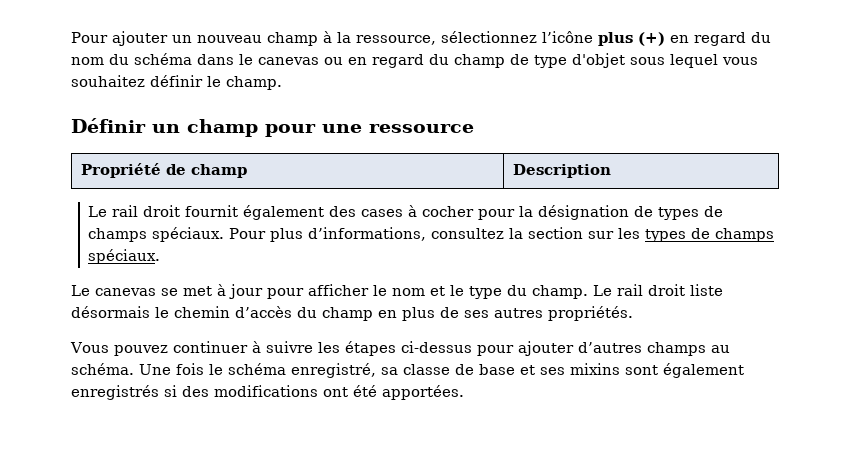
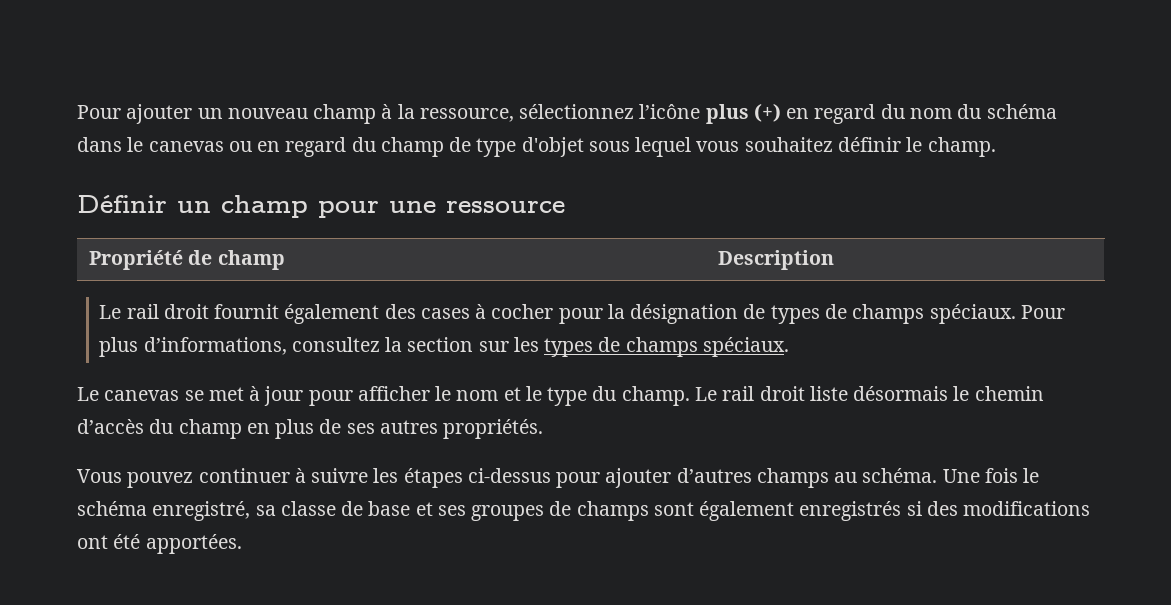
- Une fois le schéma enregistré, sa classe de base et ses mixins sont également enregistrés si des modifications ont été apportées.
+ Une fois le schéma enregistré, sa classe de base et ses groupes de champs sont également enregistrés si des modifications ont été apportées.

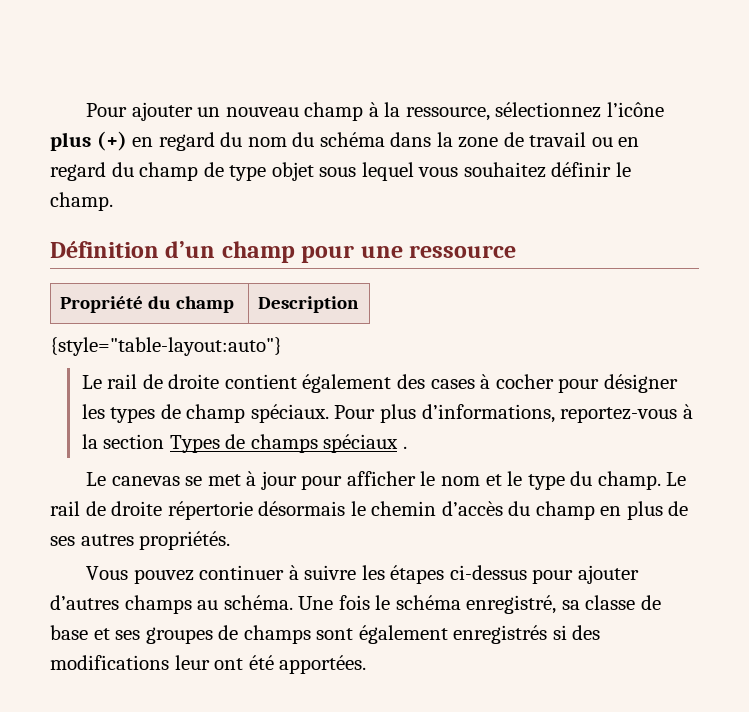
- Pour ajouter un nouveau champ à la ressource, sélectionnez l’icône plus (+) en regard du nom du schéma dans le canevas ou en regard du champ de type d'objet sous lequel vous souhaitez définir le champ.
+ Pour ajouter un nouveau champ à la ressource, sélectionnez l’icône plus (+) en regard du nom du schéma dans la zone de travail ou en regard du champ de type objet sous lequel vous souhaitez définir le champ.
- Définir un champ pour une ressource
+ Définition d’un champ pour une ressource
- Propriété de champ | Description
+ Propriété du champ | Description
- Le rail droit fournit également des cases à cocher pour la désignation de types de champs spéciaux.
+ {style="table-layout:auto"}
+ Le rail de droite contient également des cases à cocher pour désigner les types de champ spéciaux.
- Pour plus d’informations, consultez la section sur les types de champs spéciaux.
+ Pour plus d’informations, reportez-vous à la section Types de champs spéciaux .
- Le rail droit liste désormais le chemin d’accès du champ en plus de ses autres propriétés.
+ Le rail de droite répertorie désormais le chemin d’accès du champ en plus de ses autres propriétés.
- Une fois le schéma enregistré, sa classe de base et ses groupes de champs sont également enregistrés si des modifications ont été apportées.
+ Une fois le schéma enregistré, sa classe de base et ses groupes de champs sont également enregistrés si des modifications leur ont été apportées.

